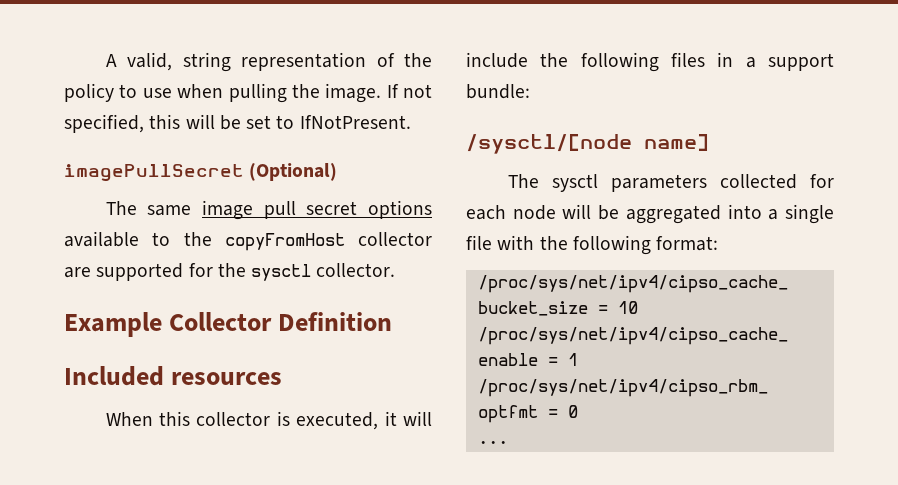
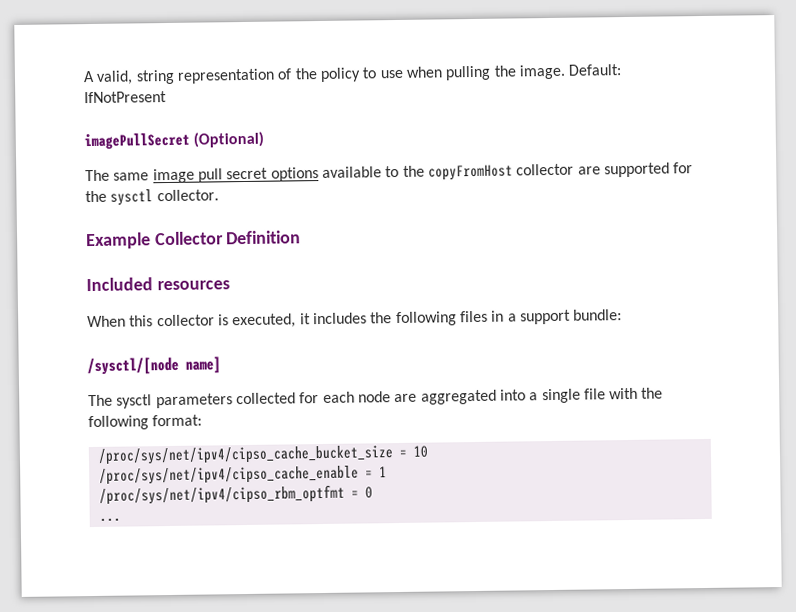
- If not specified, this will be set to IfNotPresent.
+ Default: IfNotPresent
- When this collector is executed, it will include the following files in a support bundle:
+ When this collector is executed, it includes the following files in a support bundle:
- The sysctl parameters collected for each node will be aggregated into a single file with the following format:
+ The sysctl parameters collected for each node are aggregated into a single file with the following format:

